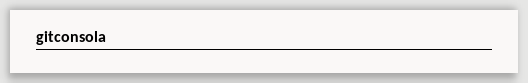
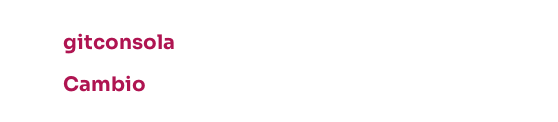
+ Cambio

